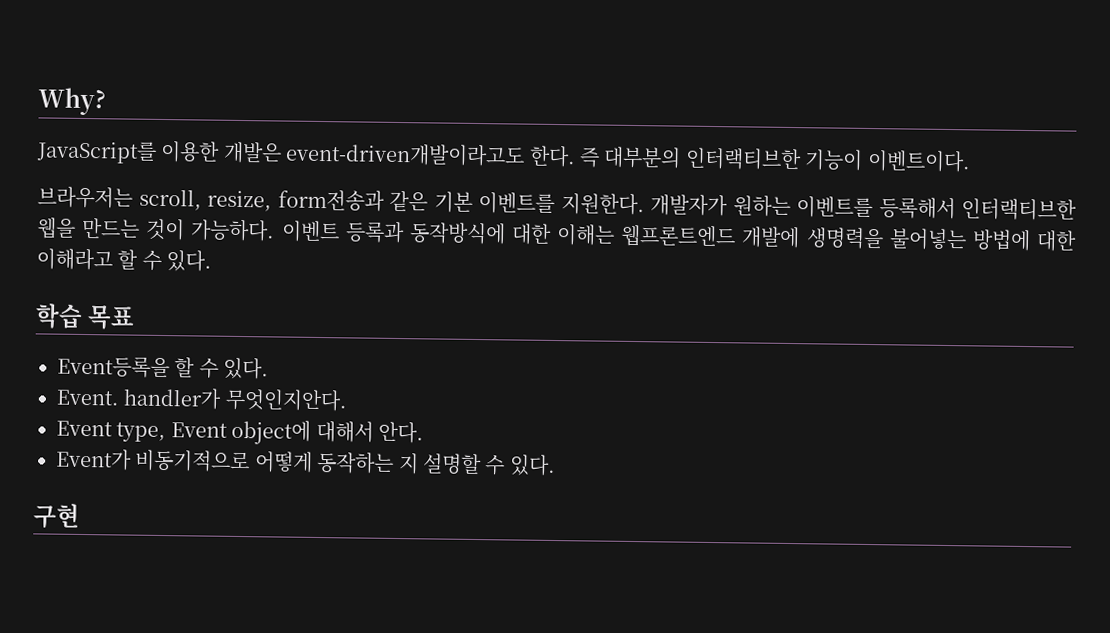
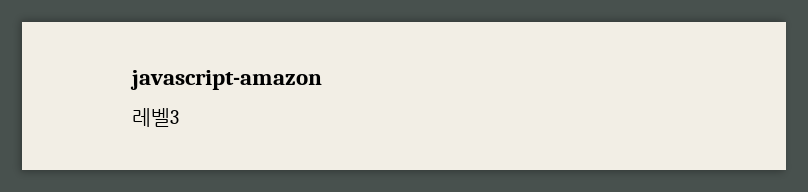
- Why?
- JavaScript를 이용한 개발은 event-driven개발이라고도 한다. 즉 대부분의 인터랙티브한 기능이 이벤트이다.
- 브라우저는 scroll, resize, form전송과 같은 기본 이벤트를 지원한다. 개발자가 원하는 이벤트를 등록해서 인터랙티브한 웹을 만드는 것이 가능하다. 이벤트 등록과 동작방식에 대한 이해는 웹프론트엔드 개발에 생명력을 불어넣는 방법에 대한 이해라고 할 수 있다.
- 학습 목표
- Event등록을 할 수 있다.
- Event. handler가 무엇인지안다.
- Event type, Event object에 대해서 안다.
- Event가 비동기적으로 어떻게 동작하는 지 설명할 수 있다.
- 구현
+ javascript-amazon
+ 레벨3

